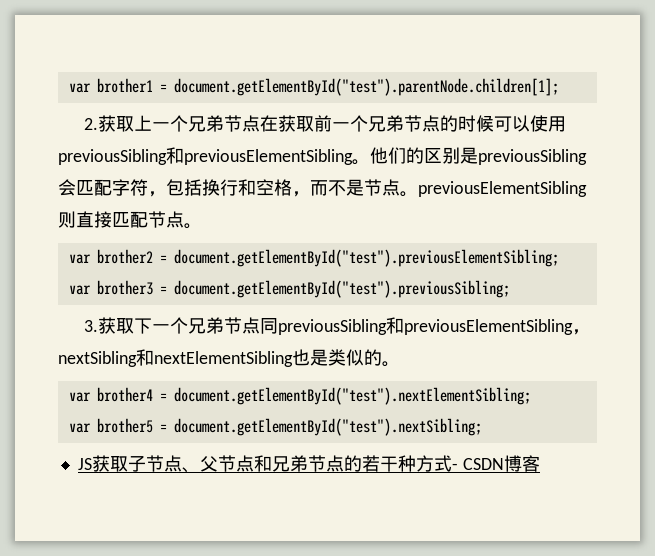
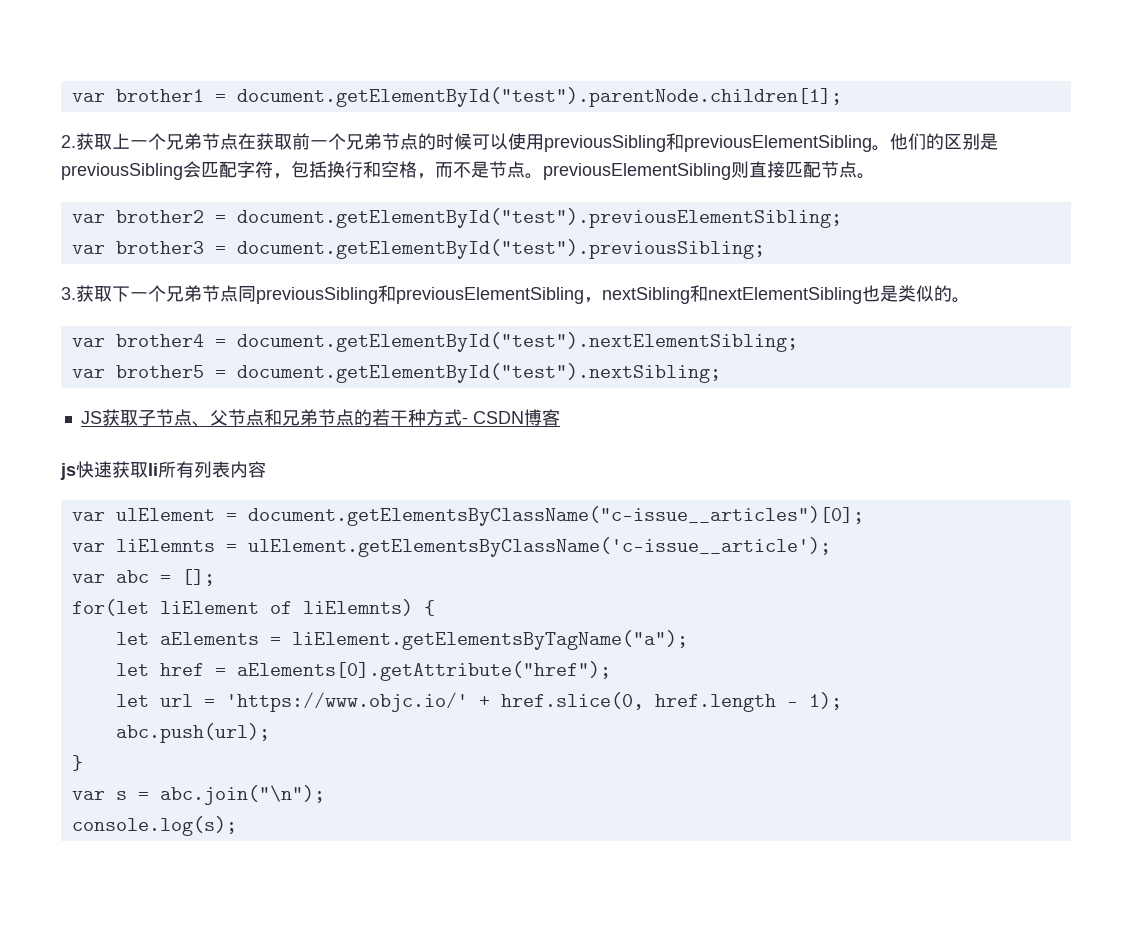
+ js快速获取li所有列表内容
+ var ulElement = document.getElementsByClassName("c-issue__articles")[0];
+ var liElemnts = ulElement.getElementsByClassName('c-issue__article');
+ var abc = [];
+ for(let liElement of liElemnts) {
+ let aElements = liElement.getElementsByTagName("a");
+ let href = aElements[0].getAttribute("href");
+ let url = 'https://www.objc.io/' + href.slice(0, href.length - 1);
+ abc.push(url);
+ }
+ var s = abc.join("\n");
+ console.log(s);

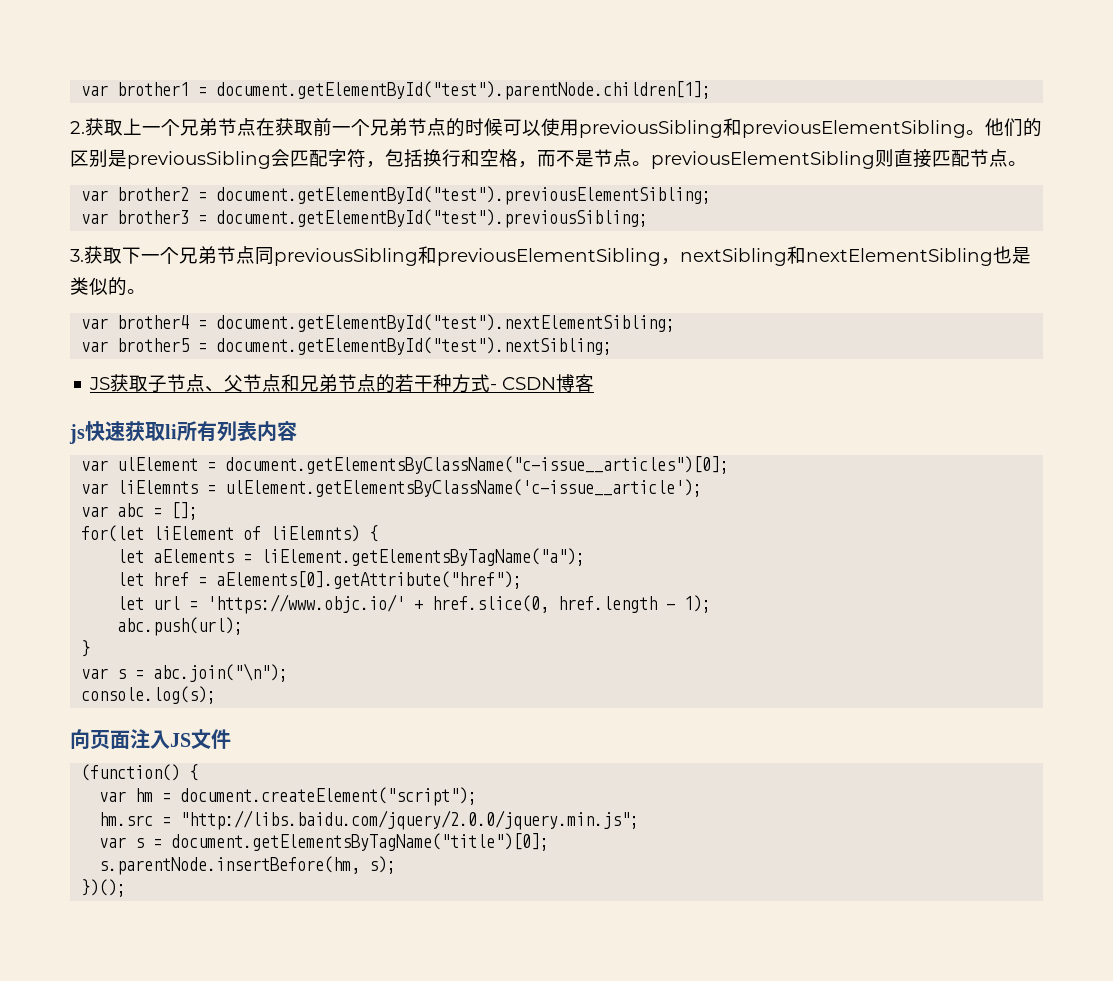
+ 向页面注入JS文件
+ (function() {
+ var hm = document.createElement("script");
+ hm.src = "http://libs.baidu.com/jquery/2.0.0/jquery.min.js";
+ var s = document.getElementsByTagName("title")[0];
+ s.parentNode.insertBefore(hm, s);
+ })();

